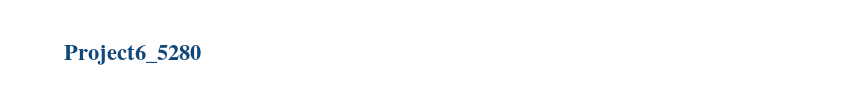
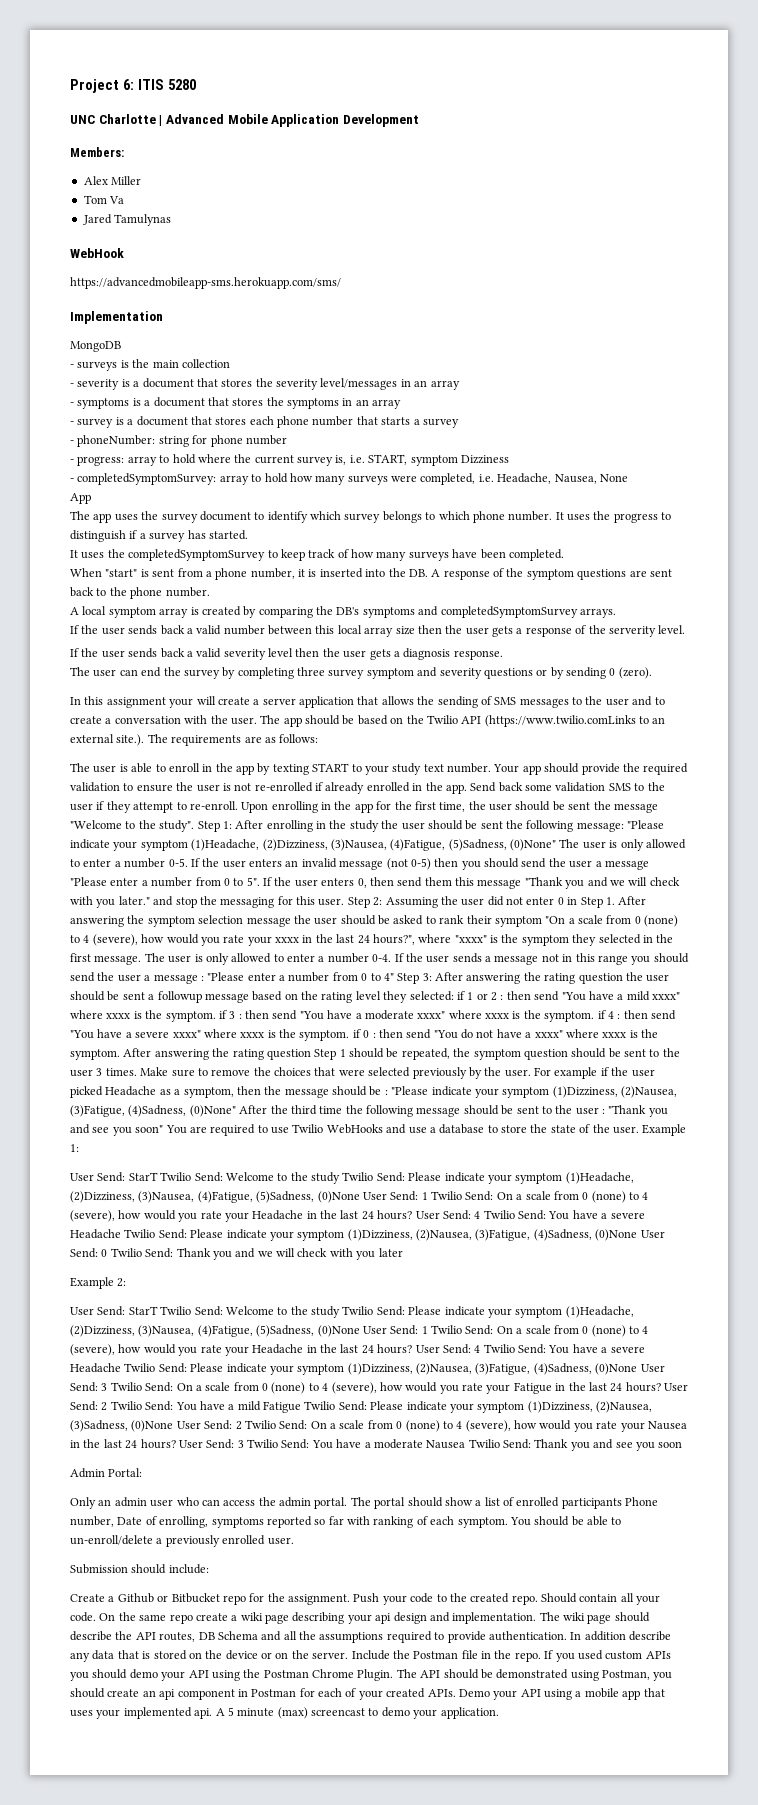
- Project6_5280
+ Project 6: ITIS 5280
+ UNC Charlotte | Advanced Mobile Application Development
+ Members:
+ Alex Miller
+ Tom Va
+ Jared Tamulynas
+ WebHook
+ https://advancedmobileapp-sms.herokuapp.com/sms/
+ Implementation
+ MongoDB
+ - surveys is the main collection
+ - severity is a document that stores the severity level/messages in an array
+ - symptoms is a document that stores the symptoms in an array
+ - survey is a document that stores each phone number that starts a survey
+ - phoneNumber: string for phone number
+ - progress: array to hold where the current survey is, i.e. START, symptom Dizziness
+ - completedSymptomSurvey: array to hold how many surveys were completed, i.e. Headache, Nausea, None
+ App
+ The app uses the survey document to identify which survey belongs to which phone number. It uses the progress to distinguish if a survey has started.
+ It uses the completedSymptomSurvey to keep track of how many surveys have been completed.
+ When "start" is sent from a phone number, it is inserted into the DB. A response of the symptom questions are sent back to the phone number.
+ A local symptom array is created by comparing the DB's symptoms and completedSymptomSurvey arrays.
+ If the user sends back a valid number between this local array size then the user gets a response of the serverity level.
+ If the user sends back a valid severity level then the user gets a diagnosis response.
+ The user can end the survey by completing three survey symptom and severity questions or by sending 0 (zero).
+ In this assignment your will create a server application that allows the sending of SMS messages to the user and to create a conversation with the user. The app should be based on the Twilio API (https://www.twilio.comLinks to an external site.). The requirements are as follows:
+ The user is able to enroll in the app by texting START to your study text number. Your app should provide the required validation to ensure the user is not re-enrolled if already enrolled in the app. Send back some validation SMS to the user if they attempt to re-enroll. Upon enrolling in the app for the first time, the user should be sent the message "Welcome to the study". Step 1: After enrolling in the study the user should be sent the following message: "Please indicate your symptom (1)Headache, (2)Dizziness, (3)Nausea, (4)Fatigue, (5)Sadness, (0)None" The user is only allowed to enter a number 0-5. If the user enters an invalid message (not 0-5) then you should send the user a message "Please enter a number from 0 to 5". If the user enters 0, then send them this message "Thank you and we will check with you later." and stop the messaging for this user. Step 2: Assuming the user did not enter 0 in Step 1. After answering the symptom selection message the user should be asked to rank their symptom "On a scale from 0 (none) to 4 (severe), how would you rate your xxxx in the last 24 hours?", where "xxxx" is the symptom they selected in the first message. The user is only allowed to enter a number 0-4. If the user sends a message not in this range you should send the user a message : "Please enter a number from 0 to 4" Step 3: After answering the rating question the user should be sent a followup message based on the rating level they selected: if 1 or 2 : then send "You have a mild xxxx" where xxxx is the symptom. if 3 : then send "You have a moderate xxxx" where xxxx is the symptom. if 4 : then send "You have a severe xxxx" where xxxx is the symptom. if 0 : then send "You do not have a xxxx" where xxxx is the symptom. After answering the rating question Step 1 should be repeated, the symptom question should be sent to the user 3 times. Make sure to remove the choices that were selected previously by the user. For example if the user picked Headache as a symptom, then the message should be : "Please indicate your symptom (1)Dizziness, (2)Nausea, (3)Fatigue, (4)Sadness, (0)None" After the third time the following message should be sent to the user : "Thank you and see you soon" You are required to use Twilio WebHooks and use a database to store the state of the user. Example 1:
+ User Send: StarT Twilio Send: Welcome to the study Twilio Send: Please indicate your symptom (1)Headache, (2)Dizziness, (3)Nausea, (4)Fatigue, (5)Sadness, (0)None User Send: 1 Twilio Send: On a scale from 0 (none) to 4 (severe), how would you rate your Headache in the last 24 hours? User Send: 4 Twilio Send: You have a severe Headache Twilio Send: Please indicate your symptom (1)Dizziness, (2)Nausea, (3)Fatigue, (4)Sadness, (0)None User Send: 0 Twilio Send: Thank you and we will check with you later
+ Example 2:
+ User Send: StarT Twilio Send: Welcome to the study Twilio Send: Please indicate your symptom (1)Headache, (2)Dizziness, (3)Nausea, (4)Fatigue, (5)Sadness, (0)None User Send: 1 Twilio Send: On a scale from 0 (none) to 4 (severe), how would you rate your Headache in the last 24 hours? User Send: 4 Twilio Send: You have a severe Headache Twilio Send: Please indicate your symptom (1)Dizziness, (2)Nausea, (3)Fatigue, (4)Sadness, (0)None User Send: 3 Twilio Send: On a scale from 0 (none) to 4 (severe), how would you rate your Fatigue in the last 24 hours? User Send: 2 Twilio Send: You have a mild Fatigue Twilio Send: Please indicate your symptom (1)Dizziness, (2)Nausea, (3)Sadness, (0)None User Send: 2 Twilio Send: On a scale from 0 (none) to 4 (severe), how would you rate your Nausea in the last 24 hours? User Send: 3 Twilio Send: You have a moderate Nausea Twilio Send: Thank you and see you soon
+ Admin Portal:
+ Only an admin user who can access the admin portal. The portal should show a list of enrolled participants Phone number, Date of enrolling, symptoms reported so far with ranking of each symptom. You should be able to un-enroll/delete a previously enrolled user.
+ Submission should include:
+ Create a Github or Bitbucket repo for the assignment. Push your code to the created repo. Should contain all your code. On the same repo create a wiki page describing your api design and implementation. The wiki page should describe the API routes, DB Schema and all the assumptions required to provide authentication. In addition describe any data that is stored on the device or on the server. Include the Postman file in the repo. If you used custom APIs you should demo your API using the Postman Chrome Plugin. The API should be demonstrated using Postman, you should create an api component in Postman for each of your created APIs. Demo your API using a mobile app that uses your implemented api. A 5 minute (max) screencast to demo your application.

